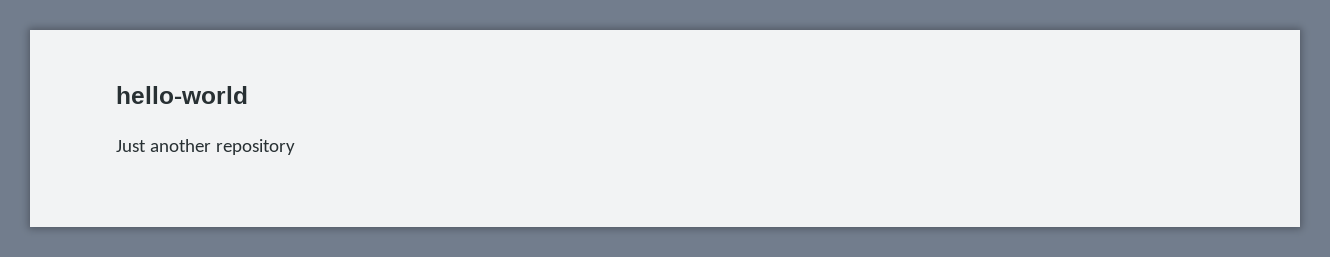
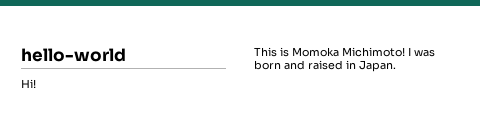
- Just another repository
+ Hi!
+ This is Momoka Michimoto! I was born and raised in Japan.

